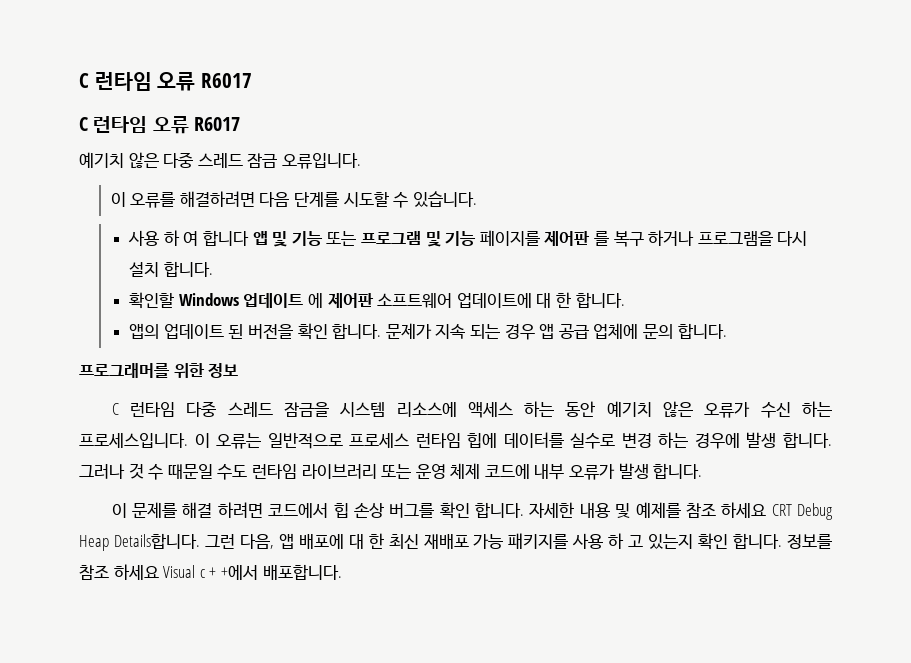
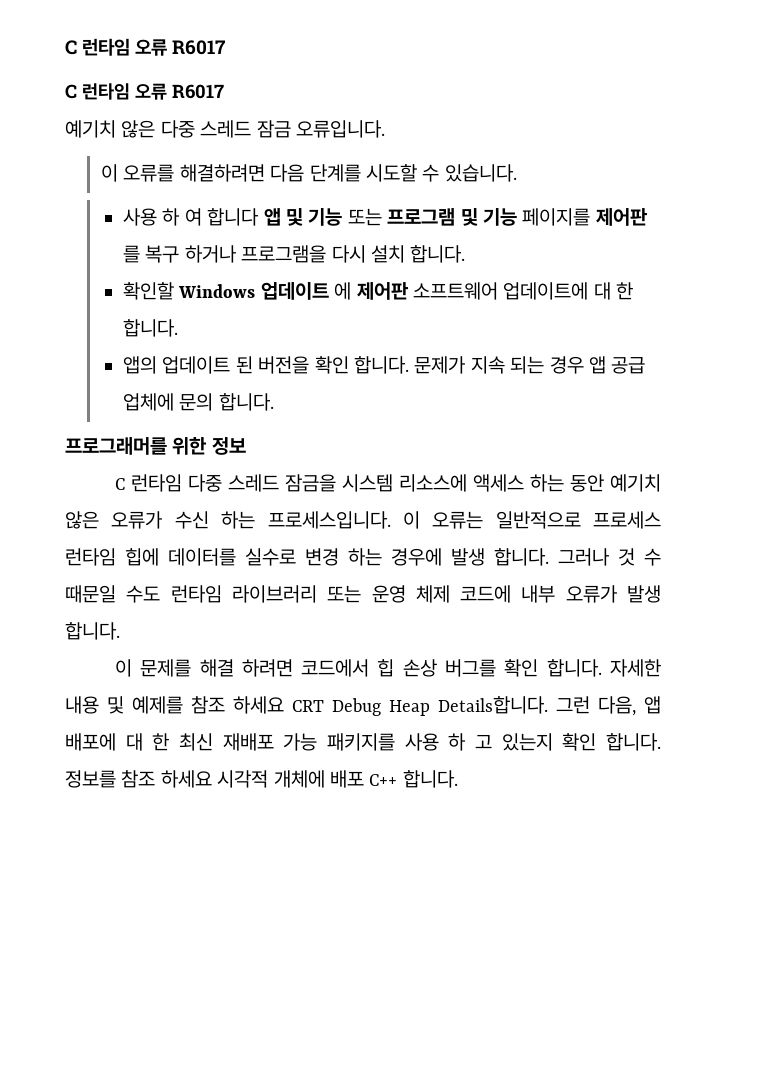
- 정보를 참조 하세요 Visual c + +에서 배포합니다.
+ 정보를 참조 하세요 시각적 개체에 배포 C++ 합니다.

